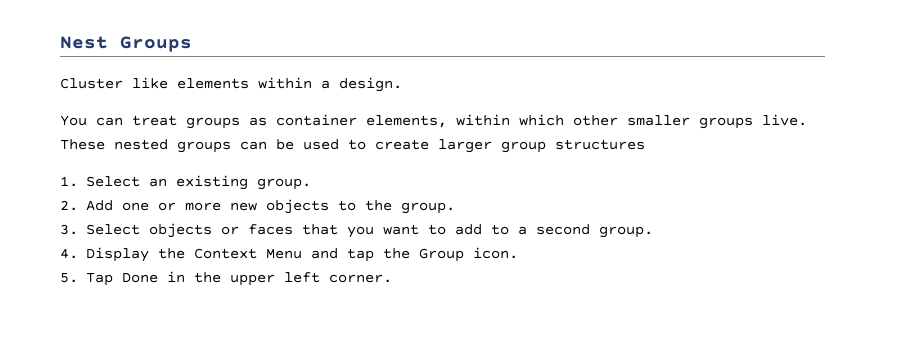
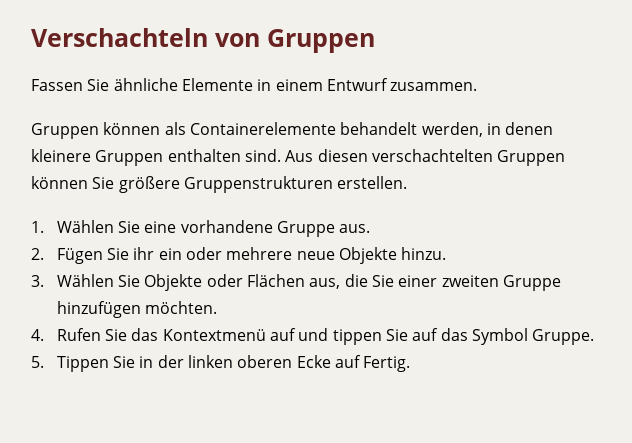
- Nest Groups
- Cluster like elements within a design.
- You can treat groups as container elements, within which other smaller groups live. These nested groups can be used to create larger group structures
- 1. Select an existing group.
- 2. Add one or more new objects to the group.
- 3. Select objects or faces that you want to add to a second group.
- 4. Display the Context Menu and tap the Group icon.
- 5. Tap Done in the upper left corner.
+ Verschachteln von Gruppen
+ Fassen Sie ähnliche Elemente in einem Entwurf zusammen.
+ Gruppen können als Containerelemente behandelt werden, in denen kleinere Gruppen enthalten sind. Aus diesen verschachtelten Gruppen können Sie größere Gruppenstrukturen erstellen.
+ 1. Wählen Sie eine vorhandene Gruppe aus.
+ 2. Fügen Sie ihr ein oder mehrere neue Objekte hinzu.
+ 3. Wählen Sie Objekte oder Flächen aus, die Sie einer zweiten Gruppe hinzufügen möchten.
+ 4. Rufen Sie das Kontextmenü auf und tippen Sie auf das Symbol Gruppe.
+ 5. Tippen Sie in der linken oberen Ecke auf Fertig.

